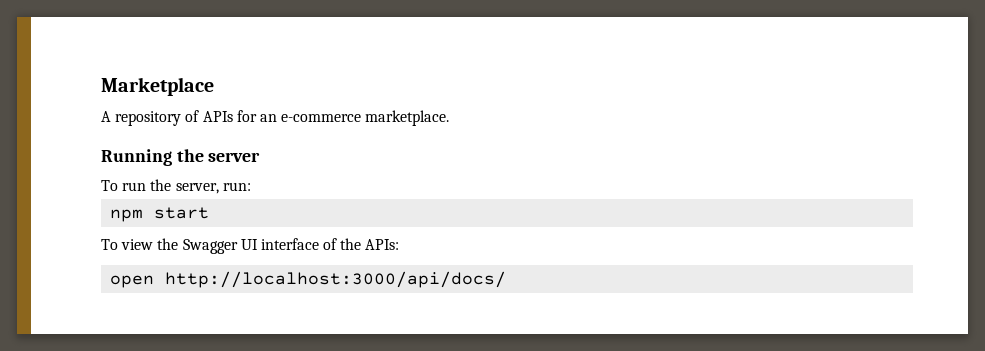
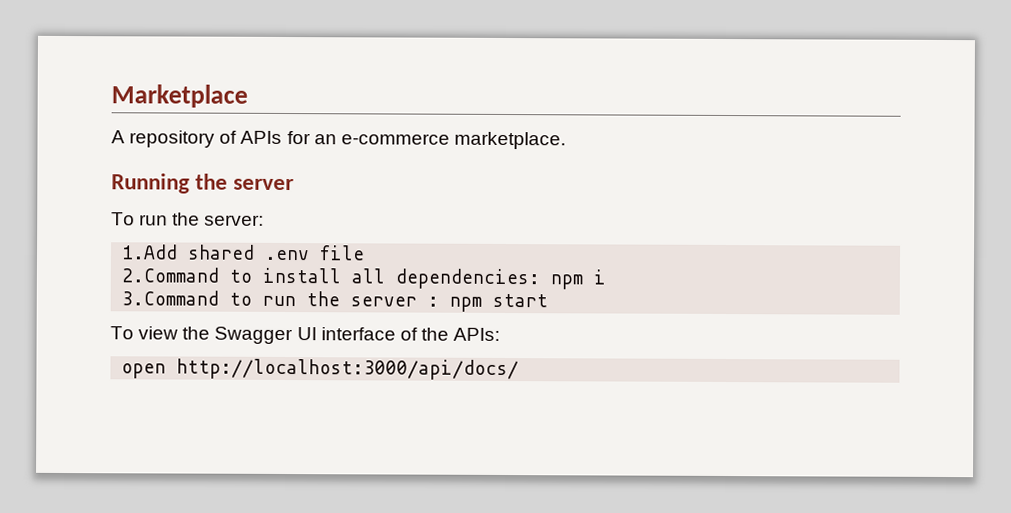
- To run the server, run:
- npm start
+ To run the server:
+ 1.Add shared .env file
+ 2.Command to install all dependencies: npm i
+ 3.Command to run the server : npm start

